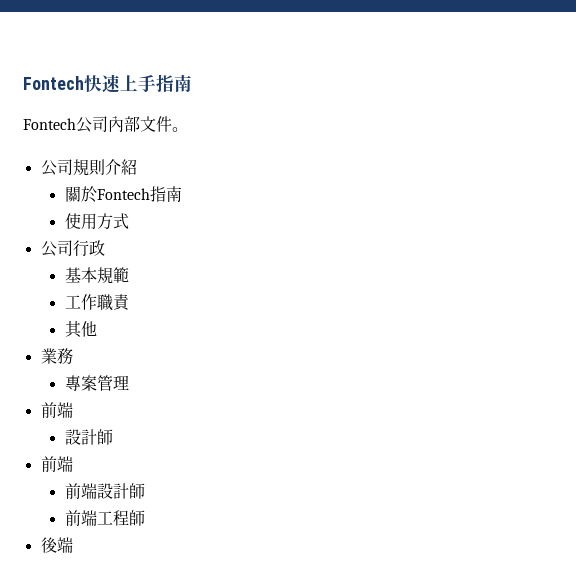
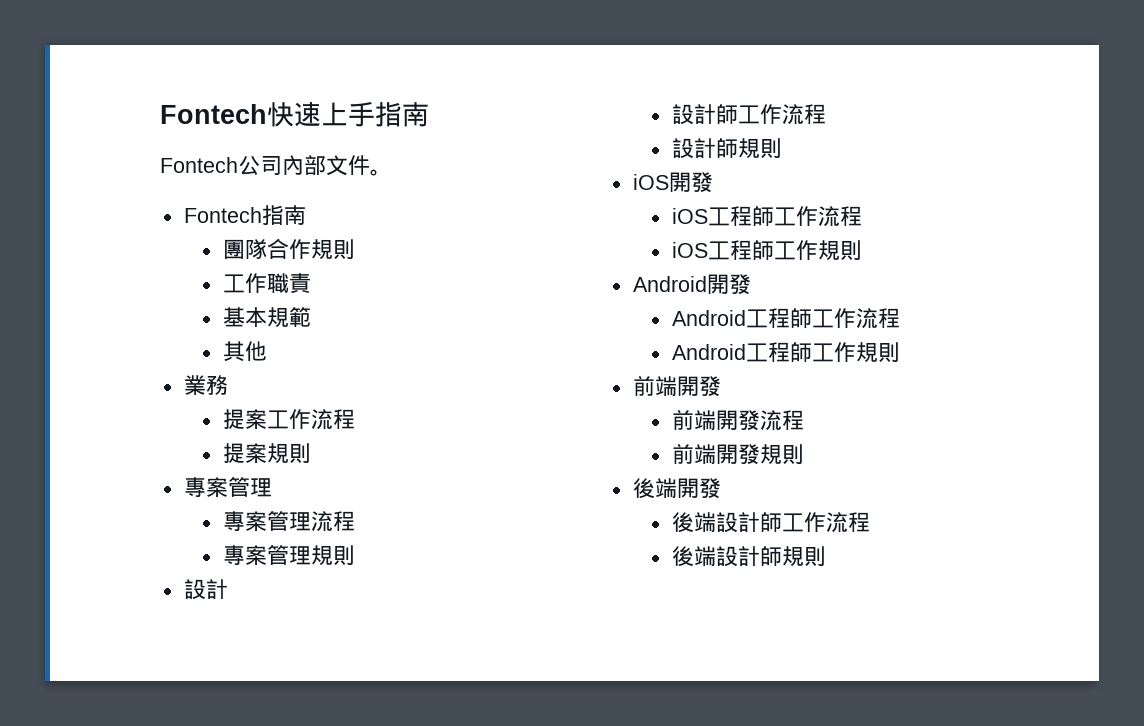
- 公司規則介紹
- 關於Fontech指南
- 使用方式
- 公司行政
+ Fontech指南
+ 團隊合作規則
+ 工作職責
- 工作職責
+ 提案工作流程
+ 提案規則
  專案管理
- 前端
- 設計師
- 前端
- 前端設計師
- 前端工程師
- 後端
+ 專案管理流程
+ 專案管理規則
+ 設計
+ 設計師工作流程
+ 設計師規則
+ iOS開發
+ iOS工程師工作流程
+ iOS工程師工作規則
+ Android開發
+ Android工程師工作流程
+ Android工程師工作規則
+ 前端開發
+ 前端開發流程
+ 前端開發規則
+ 後端開發
+ 後端設計師工作流程
+ 後端設計師規則

